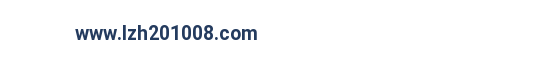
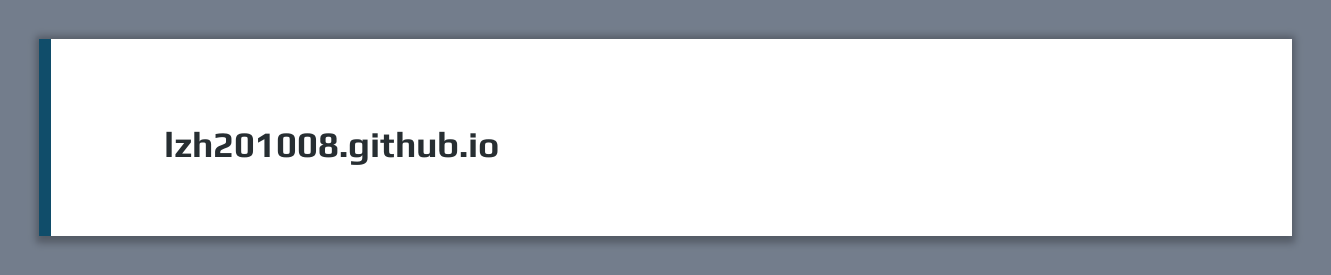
- www.lzh201008.com
+ lzh201008.github.io

